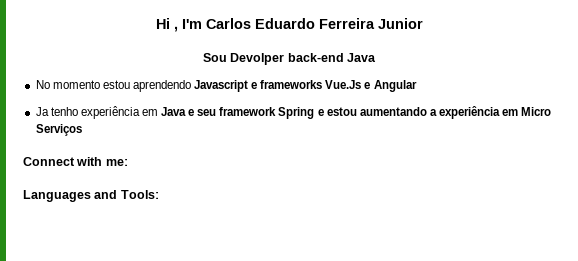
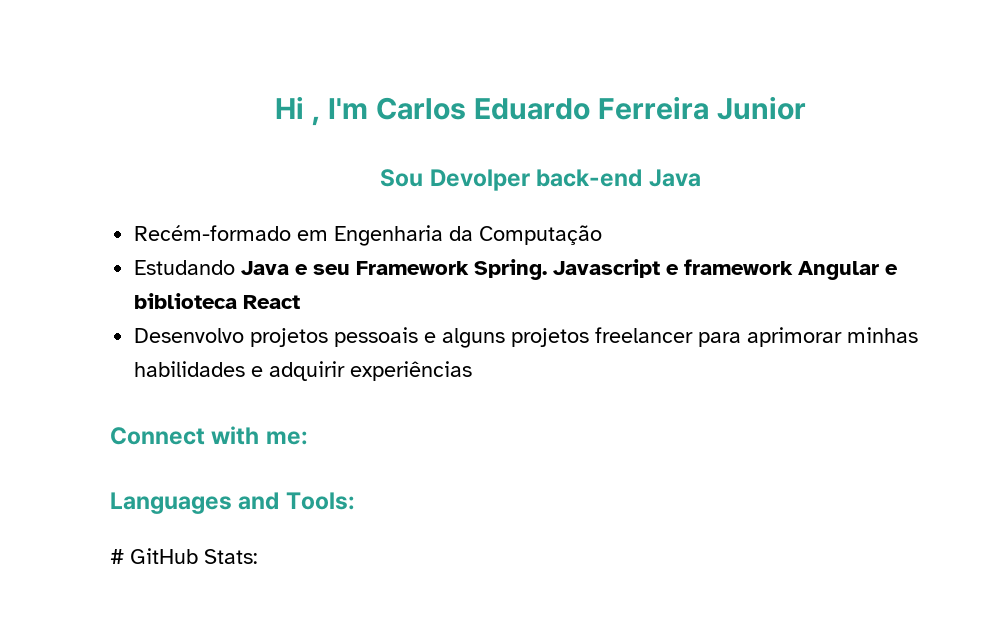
- No momento estou aprendendo Javascript e frameworks Vue.Js e Angular
- Ja tenho experiência em Java e seu framework Spring e estou aumentando a experiência em Micro Serviços
+ Recém-formado em Engenharia da Computação
+ Estudando Java e seu Framework Spring. Javascript e framework Angular e biblioteca React
+ Desenvolvo projetos pessoais e alguns projetos freelancer para aprimorar minhas habilidades e adquirir experiências
+ # GitHub Stats:

